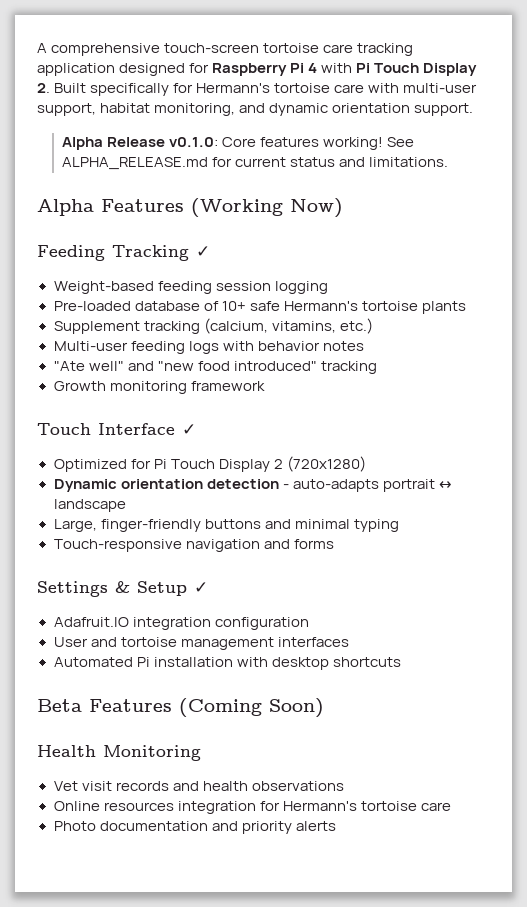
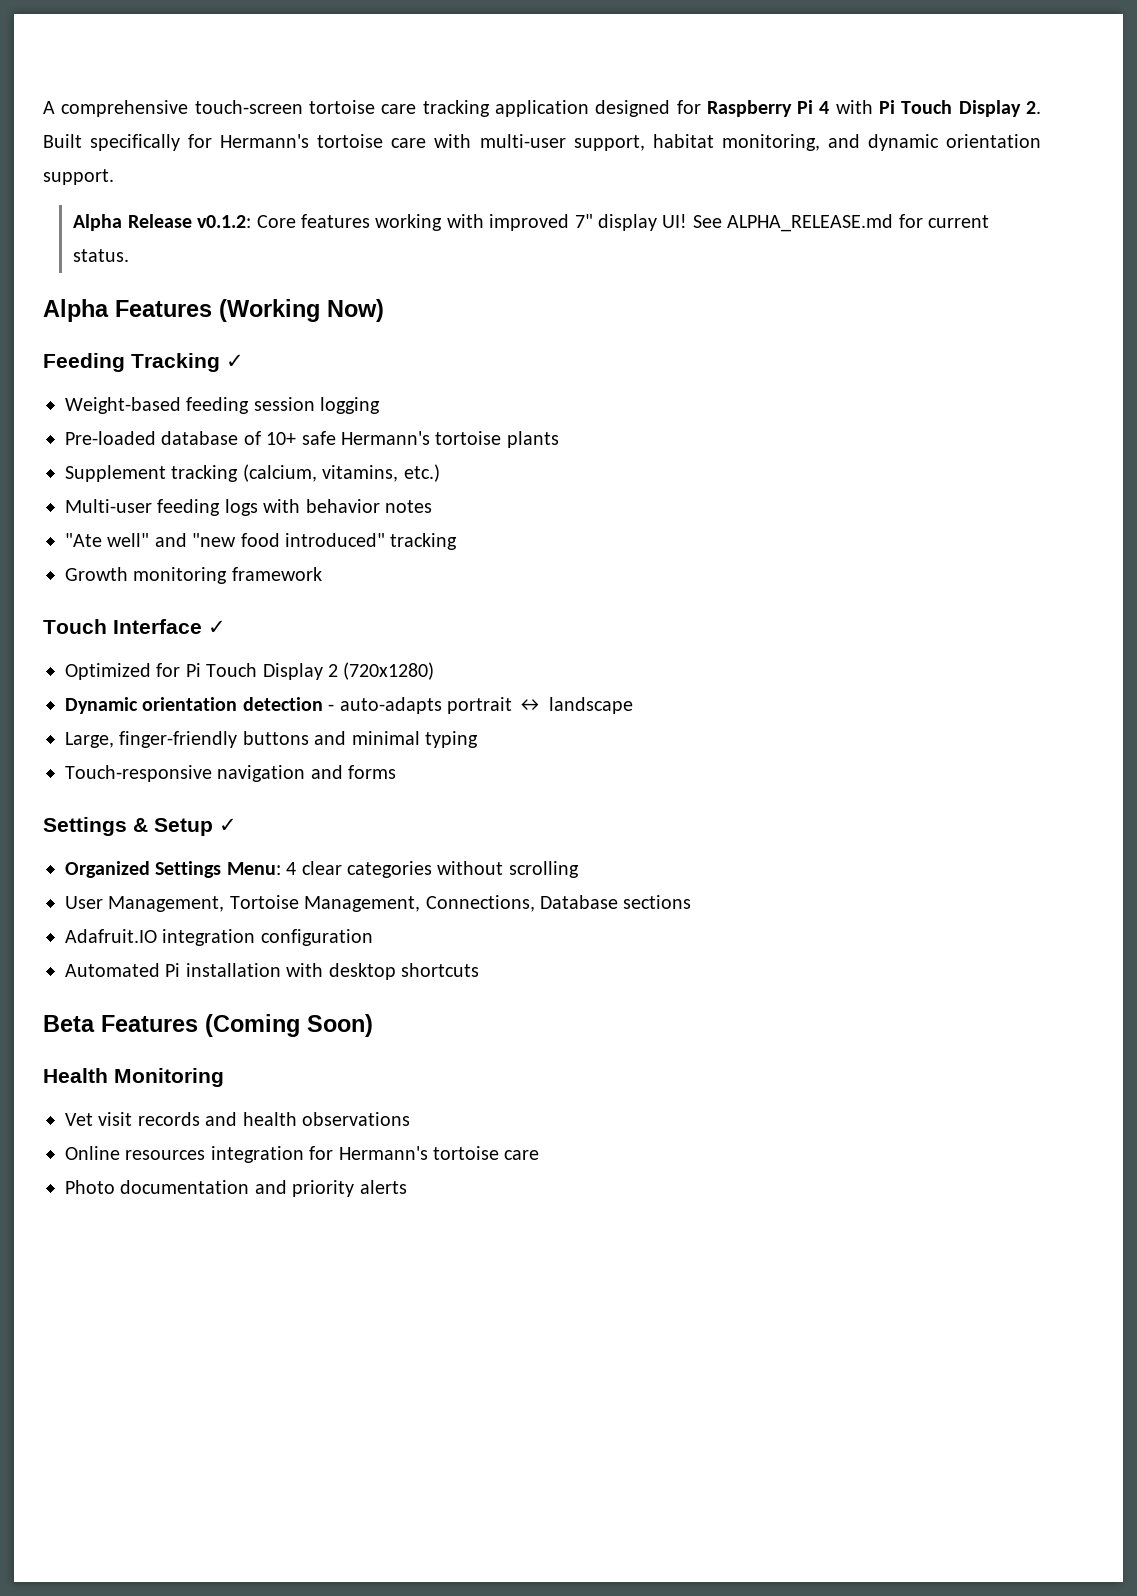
- Alpha Release v0.1.0: Core features working!
+ Alpha Release v0.1.2: Core features working with improved 7" display UI!
- See ALPHA_RELEASE.md for current status and limitations.
+ See ALPHA_RELEASE.md for current status.
+ Organized Settings Menu: 4 clear categories without scrolling
+ User Management, Tortoise Management, Connections, Database sections
  Adafruit.IO integration configuration
- User and tortoise management interfaces

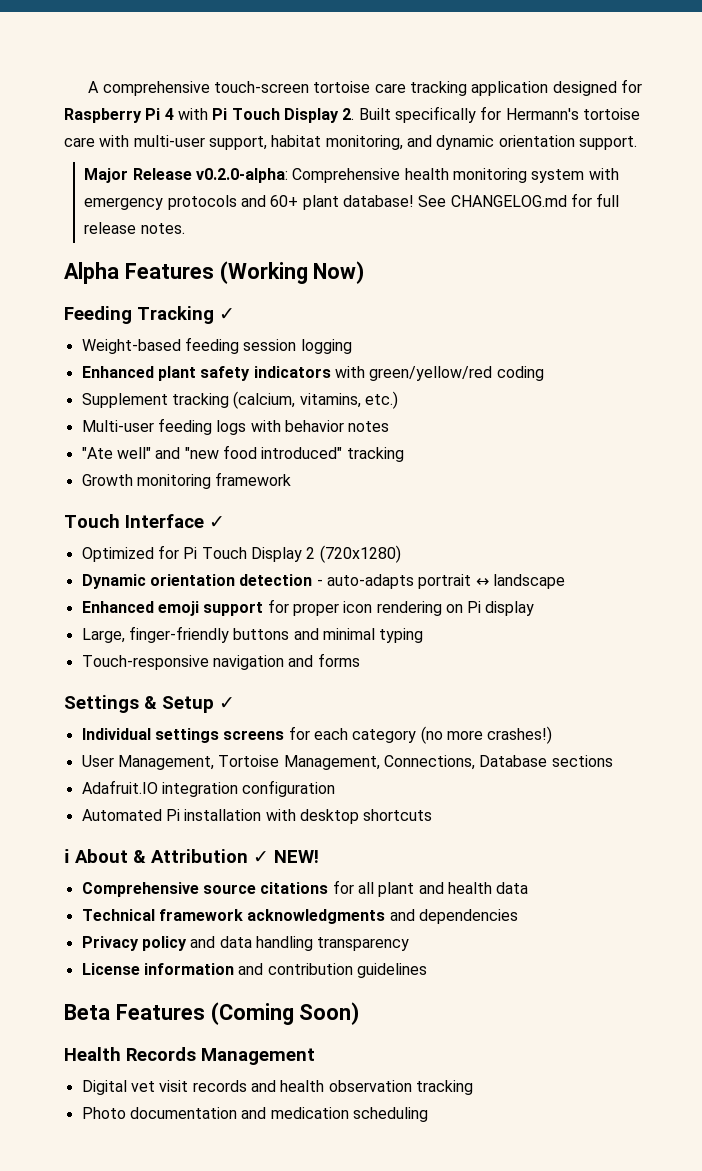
- Alpha Release v0.1.2: Core features working with improved 7" display UI! See ALPHA_RELEASE.md for current status.
+ Major Release v0.2.0-alpha: Comprehensive health monitoring system with emergency protocols and 60+ plant database! See CHANGELOG.md for full release notes.
- Pre-loaded database of 10+ safe Hermann's tortoise plants
+ Enhanced plant safety indicators with green/yellow/red coding
+ Enhanced emoji support for proper icon rendering on Pi display
- Organized Settings Menu: 4 clear categories without scrolling
+ Individual settings screens for each category (no more crashes!)
+ ℹ About & Attribution ✓ NEW!
+ Comprehensive source citations for all plant and health data
+ Technical framework acknowledgments and dependencies
+ Privacy policy and data handling transparency
+ License information and contribution guidelines
- Health Monitoring
- Vet visit records and health observations
- Online resources integration for Hermann's tortoise care
+ Health Records Management
+ Digital vet visit records and health observation tracking
- Photo documentation and priority alerts
+ Photo documentation and medication scheduling

